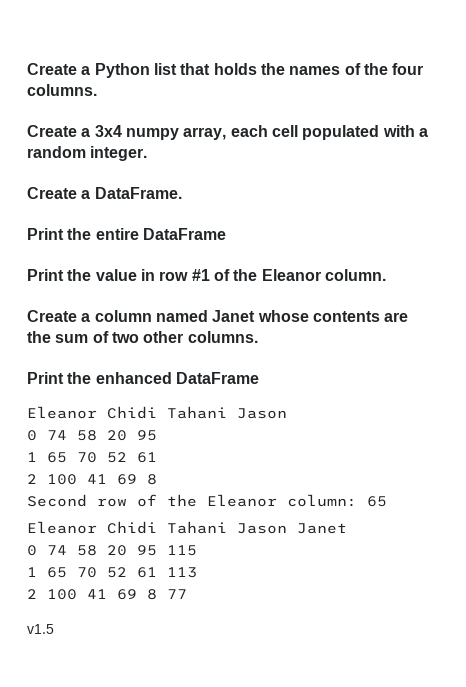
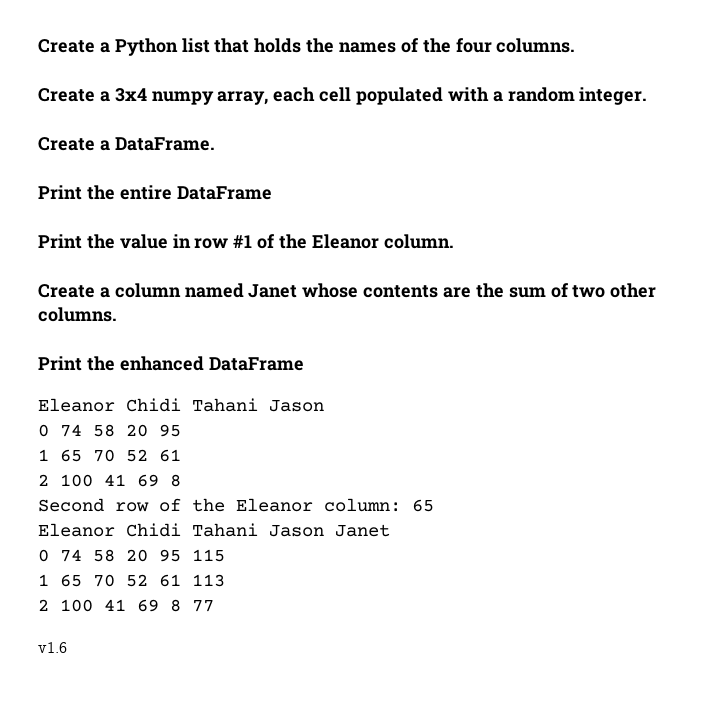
- v1.5
+ v1.6

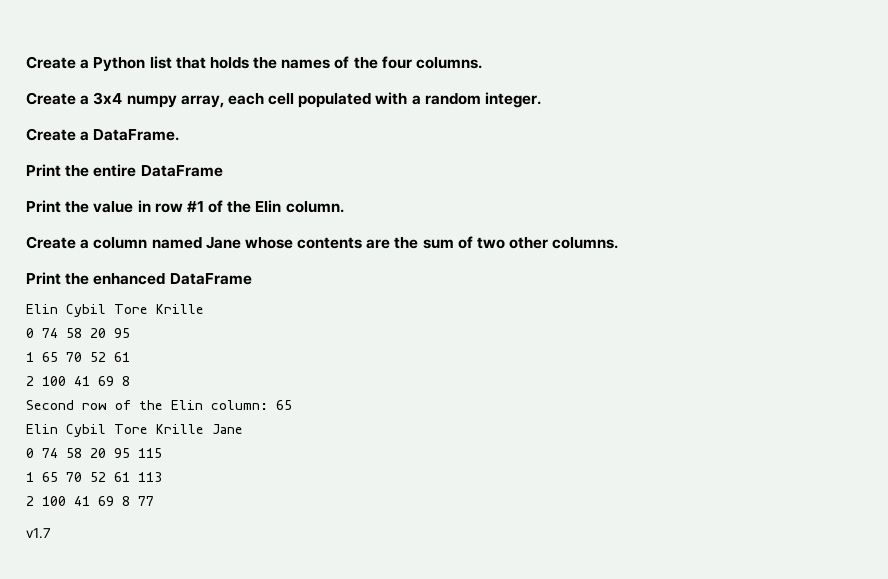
- Print the value in row #1 of the Eleanor column.
+ Print the value in row #1 of the Elin column.
- Create a column named Janet whose contents are the sum of two other columns.
+ Create a column named Jane whose contents are the sum of two other columns.
  Print the enhanced DataFrame
- Eleanor Chidi Tahani Jason
+ Elin Cybil Tore Krille
- Second row of the Eleanor column: 65
+ Second row of the Elin column: 65
- Eleanor Chidi Tahani Jason Janet
+ Elin Cybil Tore Krille Jane
- v1.6
+ v1.7

